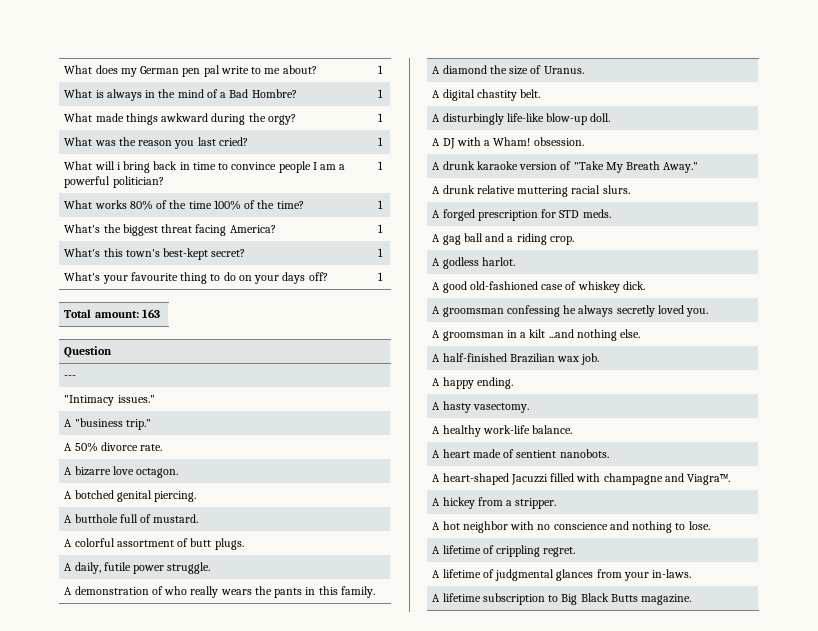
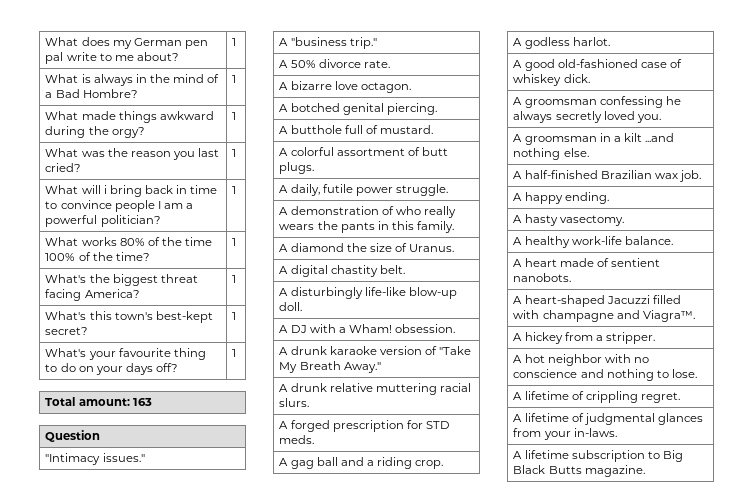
- ---

